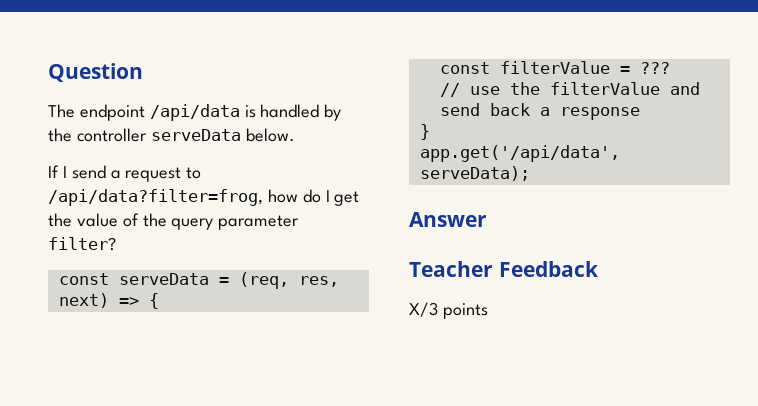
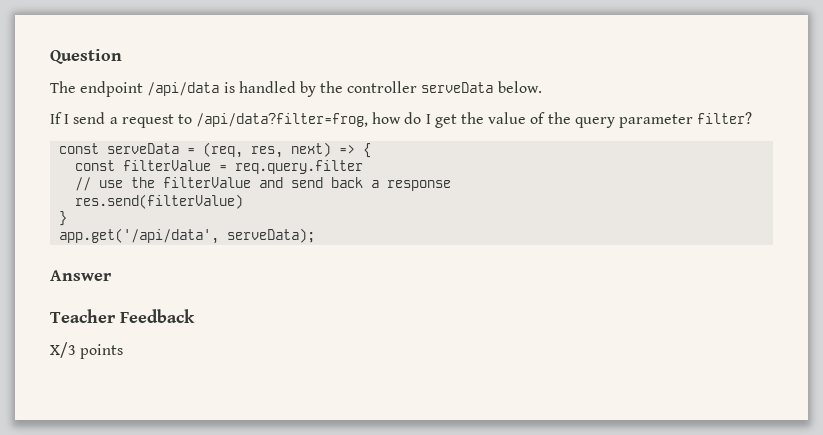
- const filterValue = ???
+ const filterValue = req.query.filter
+ res.send(filterValue)

